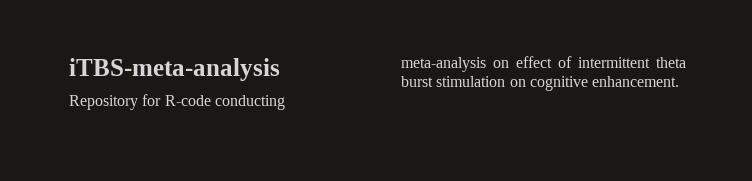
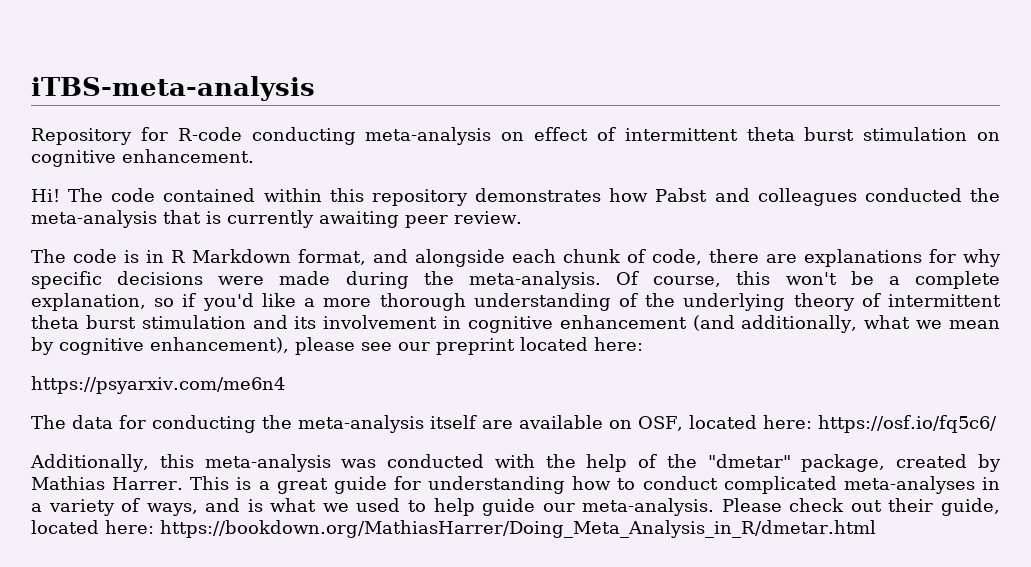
+ Hi! The code contained within this repository demonstrates how Pabst and colleagues conducted the meta-analysis that is currently awaiting peer review.
+ The code is in R Markdown format, and alongside each chunk of code, there are explanations for why specific decisions were made during the meta-analysis. Of course, this won't be a complete explanation, so if you'd like a more thorough understanding of the underlying theory of intermittent theta burst stimulation and its involvement in cognitive enhancement (and additionally, what we mean by cognitive enhancement), please see our preprint located here:
+ https://psyarxiv.com/me6n4
+ The data for conducting the meta-analysis itself are available on OSF, located here: https://osf.io/fq5c6/
+ Additionally, this meta-analysis was conducted with the help of the "dmetar" package, created by Mathias Harrer. This is a great guide for understanding how to conduct complicated meta-analyses in a variety of ways, and is what we used to help guide our meta-analysis. Please check out their guide, located here: https://bookdown.org/MathiasHarrer/Doing_Meta_Analysis_in_R/dmetar.html

